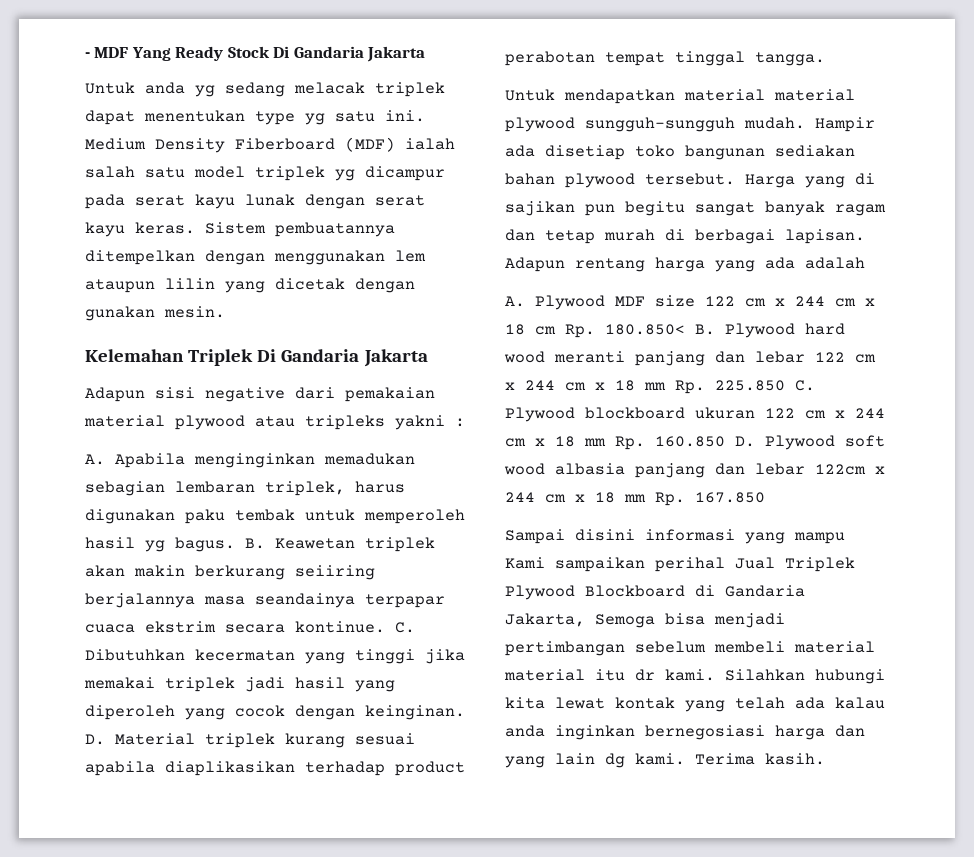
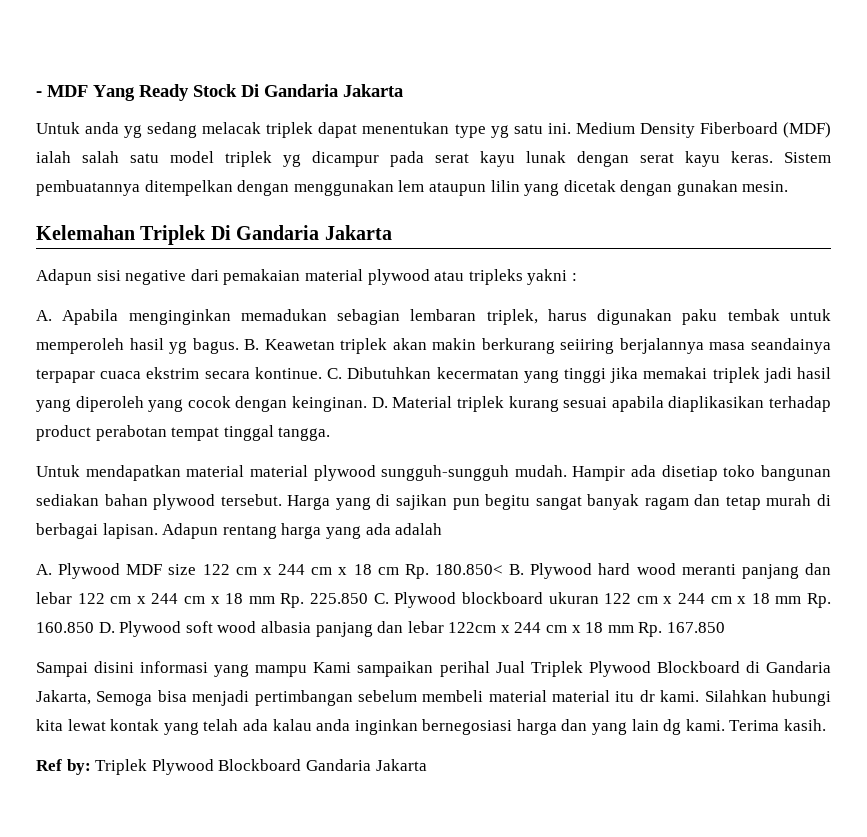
+ Ref by: Triplek Plywood Blockboard Gandaria Jakarta

